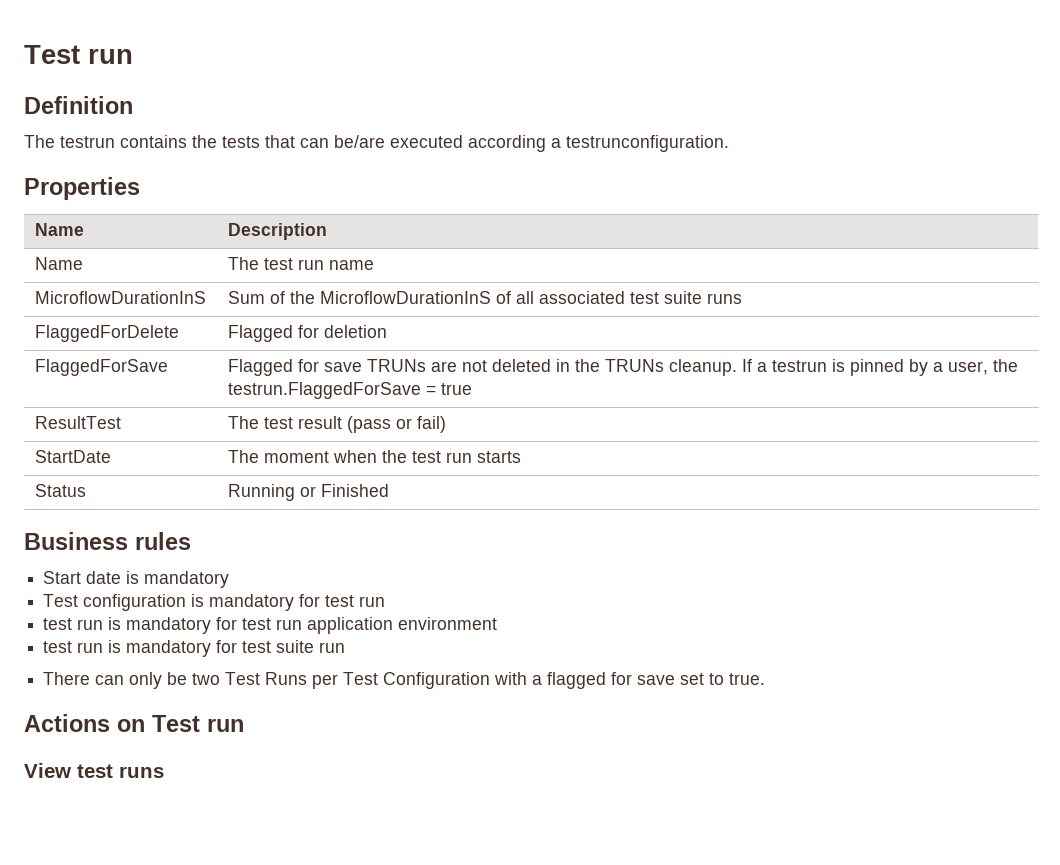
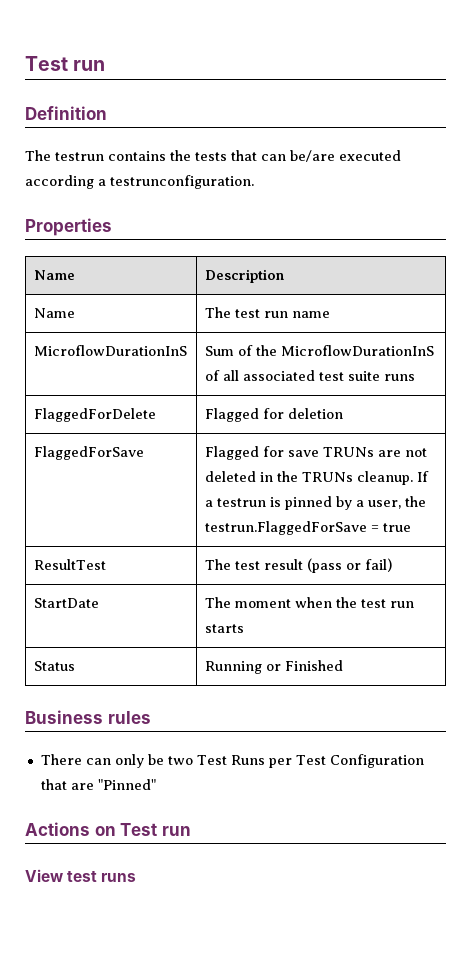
- Start date is mandatory
- Test configuration is mandatory for test run
- test run is mandatory for test run application environment
- test run is mandatory for test suite run
- There can only be two Test Runs per Test Configuration with a flagged for save set to true.
+ There can only be two Test Runs per Test Configuration that are "Pinned"

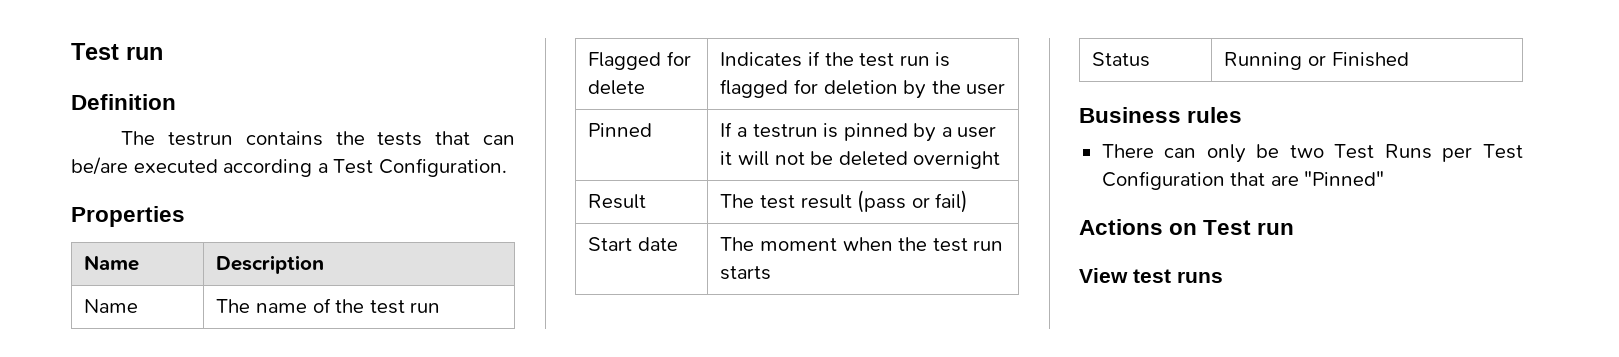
- The testrun contains the tests that can be/are executed according a testrunconfiguration.
+ The testrun contains the tests that can be/are executed according a Test Configuration.
- Name | The test run name
- MicroflowDurationInS | Sum of the MicroflowDurationInS of all associated test suite runs
- FlaggedForDelete | Flagged for deletion
- FlaggedForSave | Flagged for save TRUNs are not deleted in the TRUNs cleanup. If a testrun is pinned by a user, the testrun.FlaggedForSave = true
- ResultTest | The test result (pass or fail)
+ Name | The name of the test run
+ Flagged for delete | Indicates if the test run is flagged for deletion by the user
+ Pinned | If a testrun is pinned by a user it will not be deleted overnight
+ Result | The test result (pass or fail)
- StartDate | The moment when the test run starts
+ Start date | The moment when the test run starts

